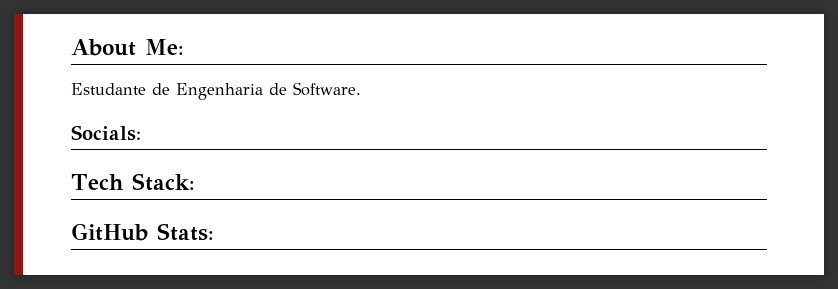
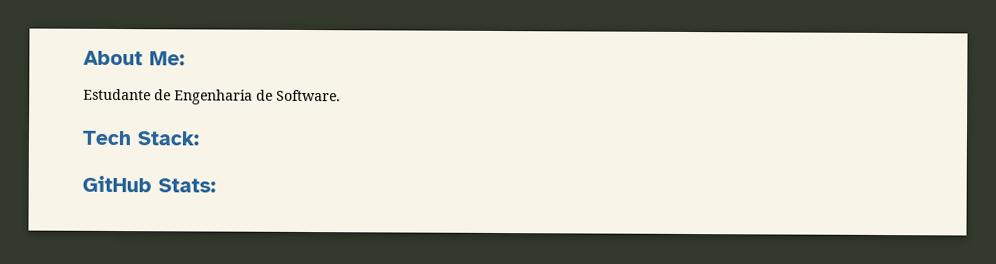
- Socials:

